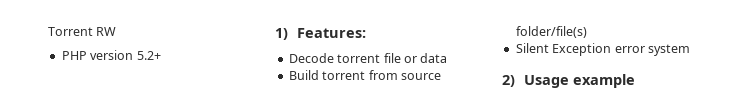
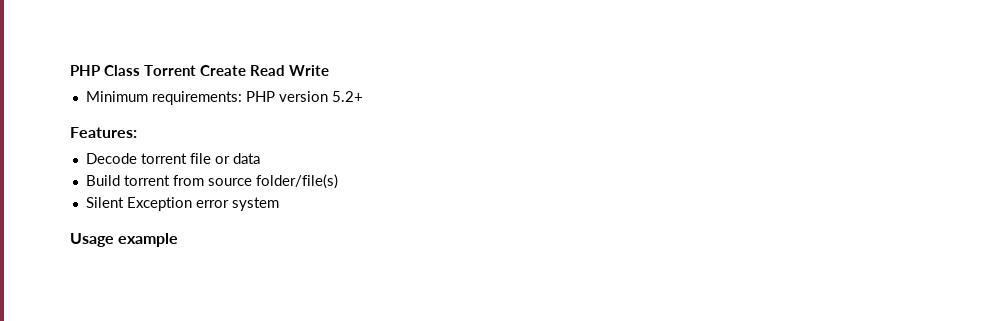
- Torrent RW
- PHP version 5.2+
+ PHP Class Torrent Create Read Write
+ Minimum requirements: PHP version 5.2+
- 1) Features:
+ Features:
- 2) Usage example
+ Usage example

